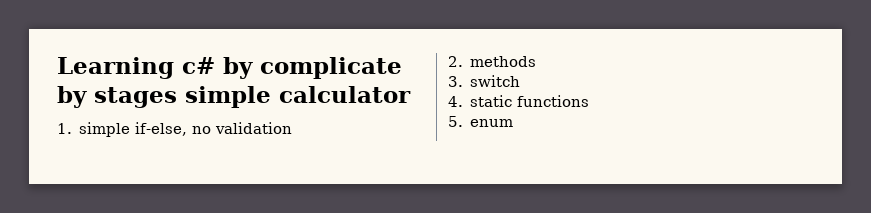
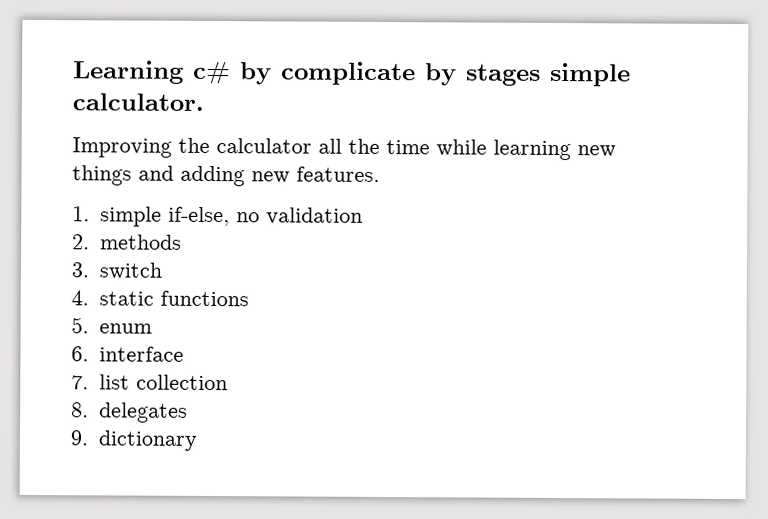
- Learning c# by complicate by stages simple calculator
+ Learning c# by complicate by stages simple calculator.
+ Improving the calculator all the time while learning new things and adding new features.
+ 6. interface
+ 7. list collection
+ 8. delegates
+ 9. dictionary

